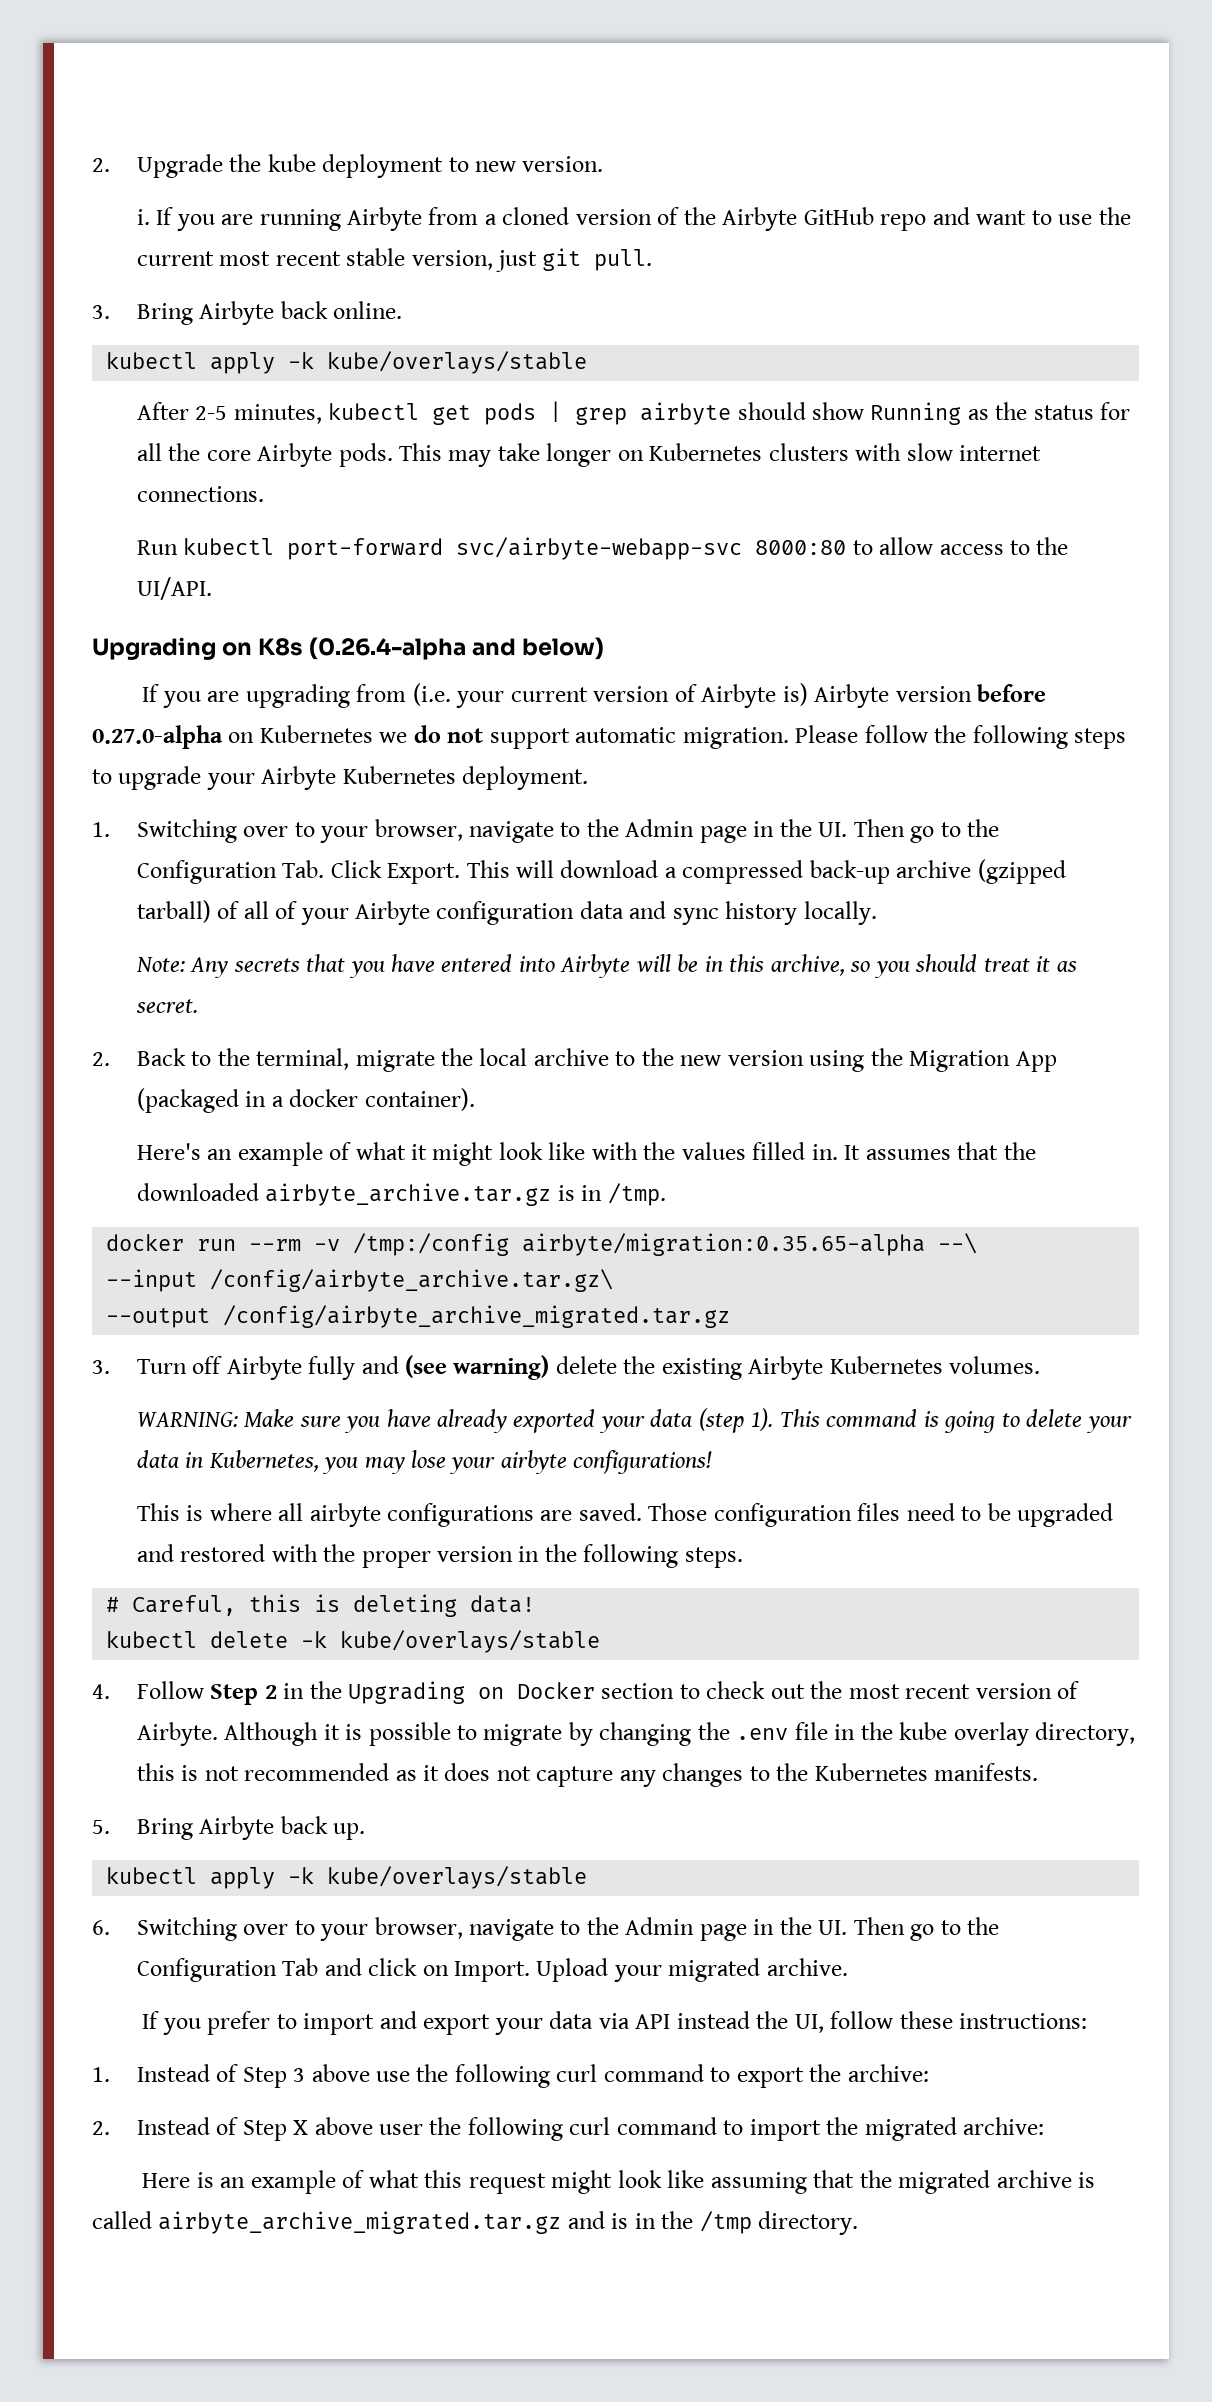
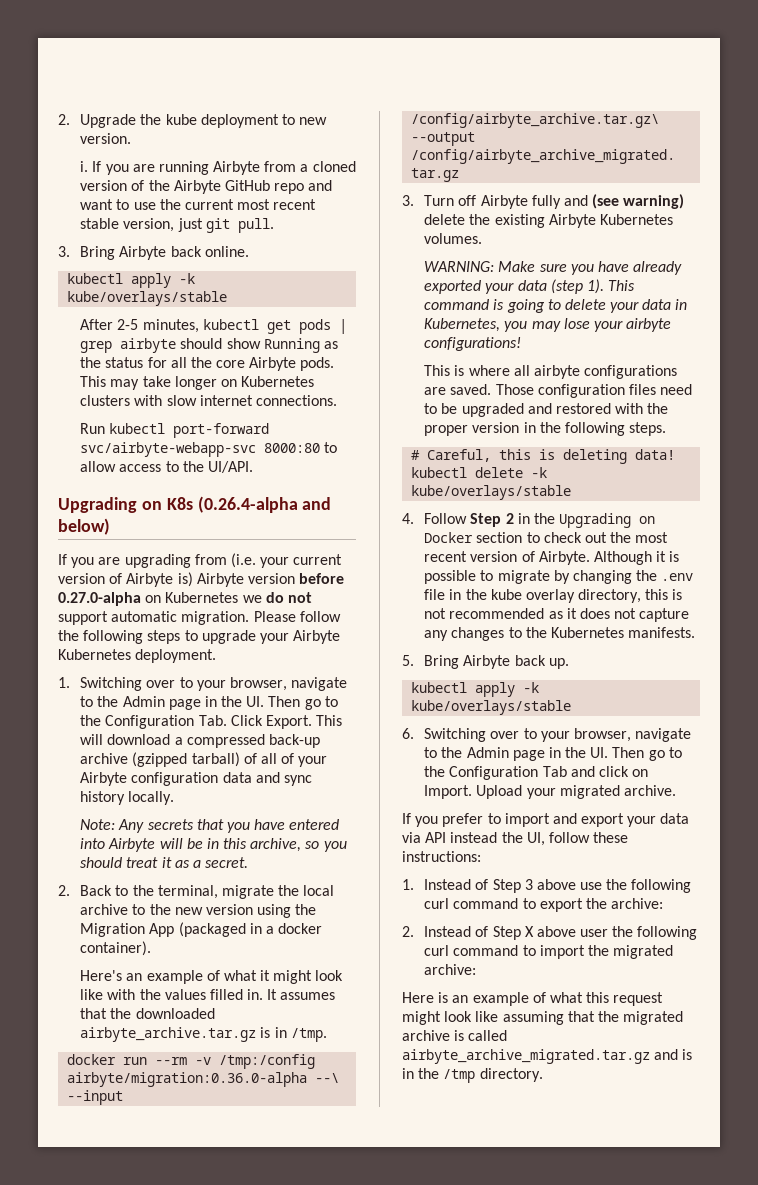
- Note: Any secrets that you have entered into Airbyte will be in this archive, so you should treat it as secret.
+ Note: Any secrets that you have entered into Airbyte will be in this archive, so you should treat it as a secret.
- docker run --rm -v /tmp:/config airbyte/migration:0.35.65-alpha --\
+ docker run --rm -v /tmp:/config airbyte/migration:0.36.0-alpha --\

